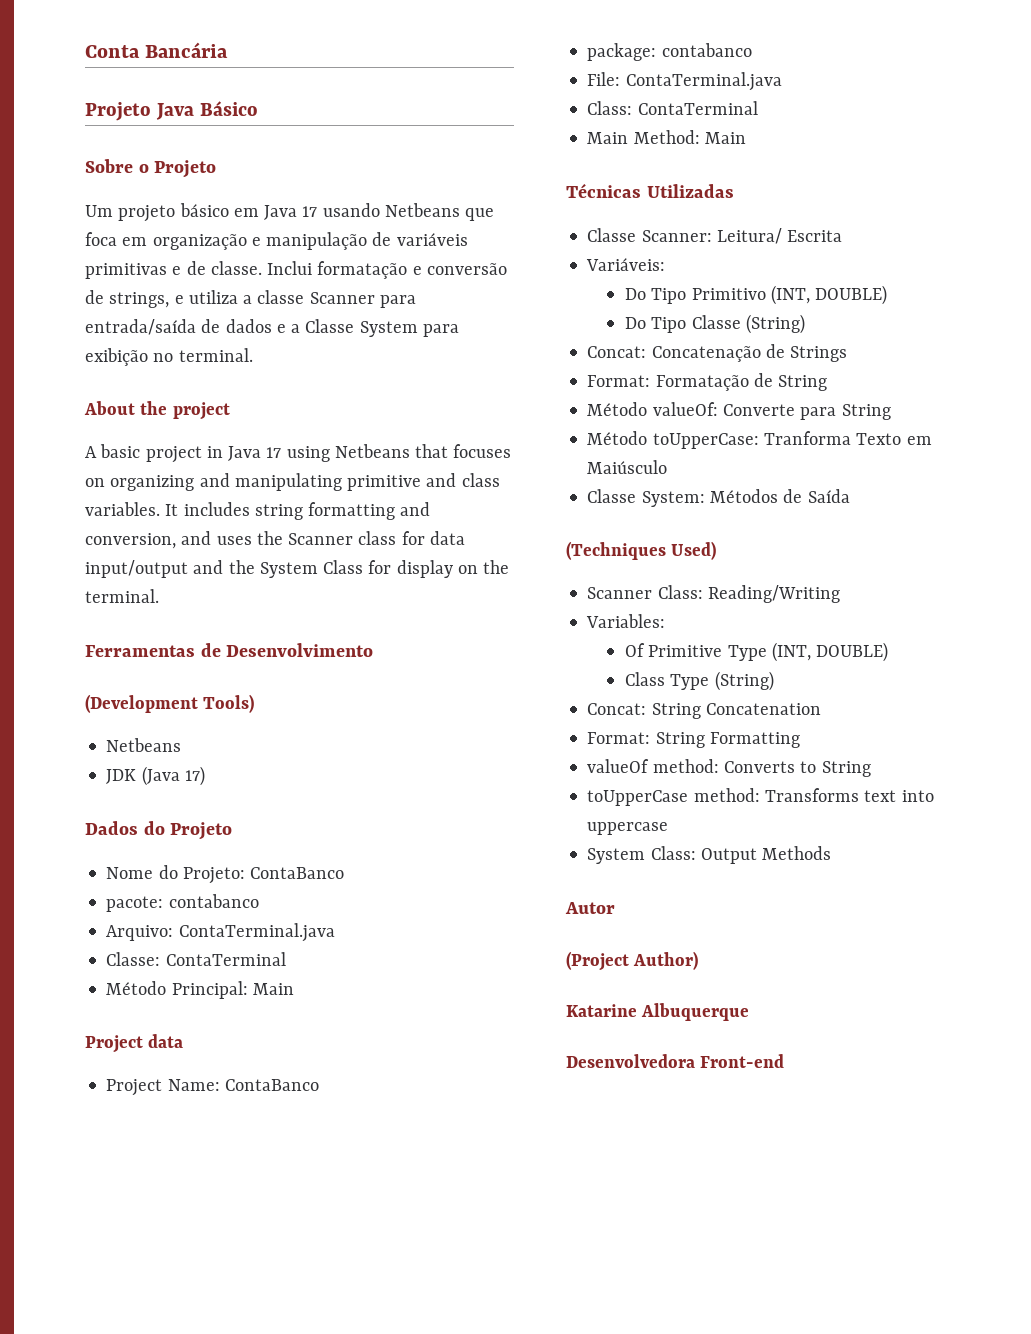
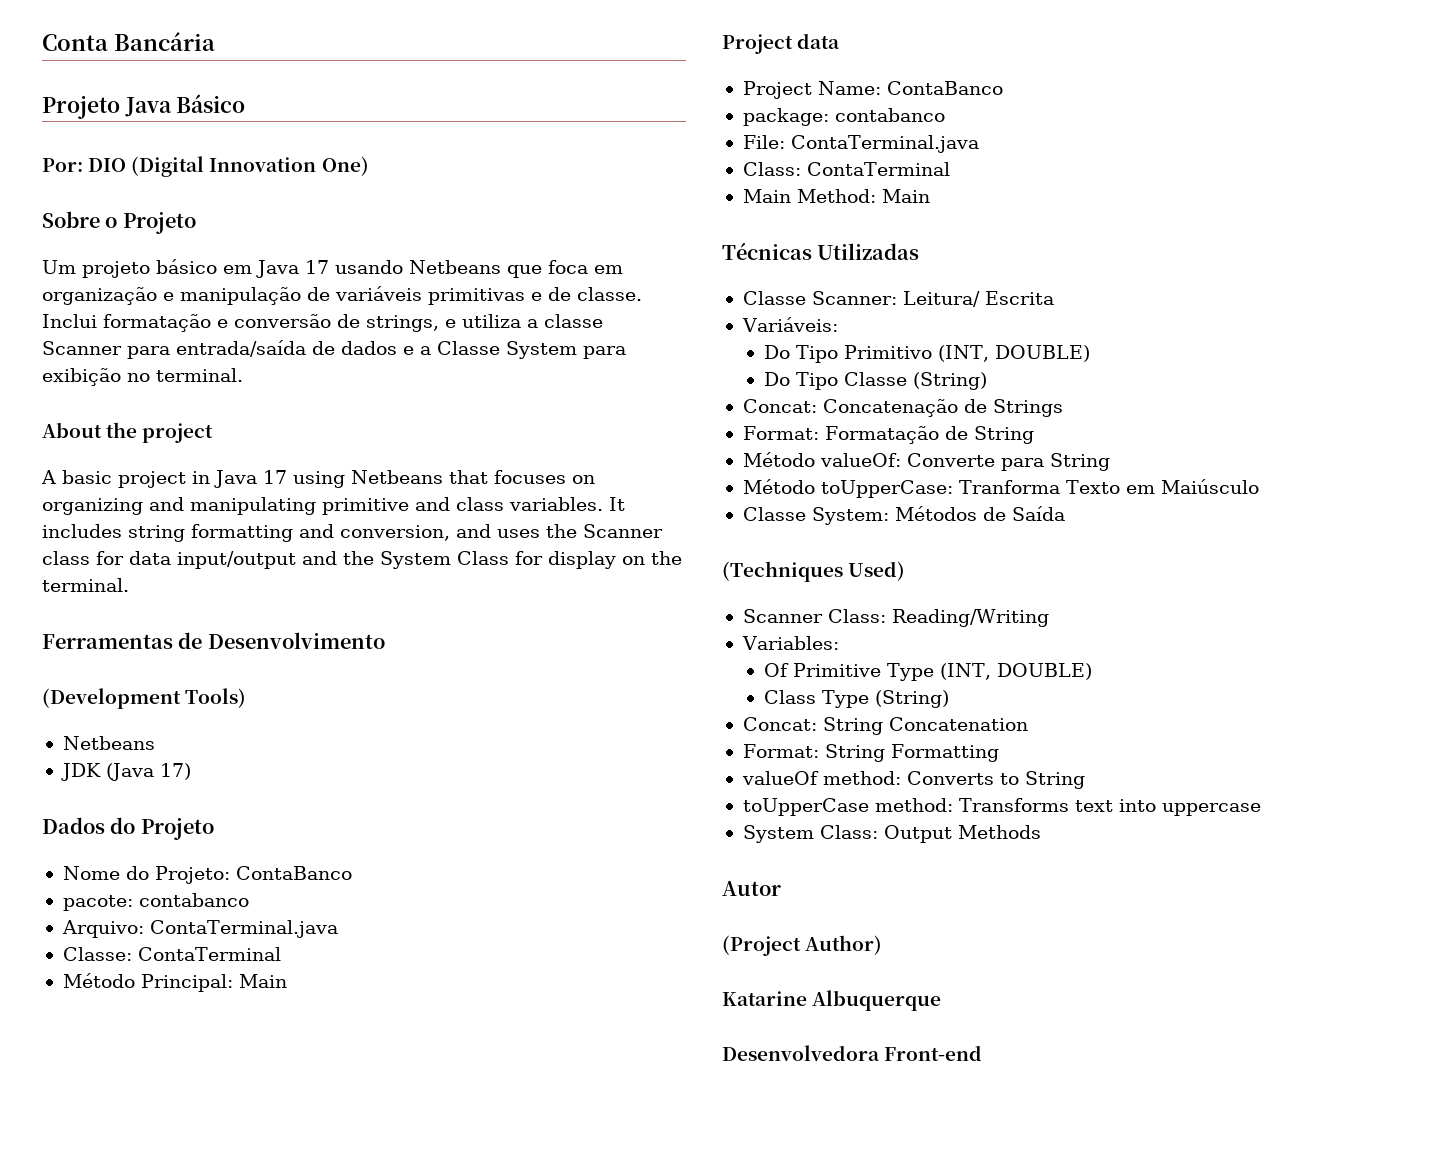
+ Por: DIO (Digital Innovation One)

